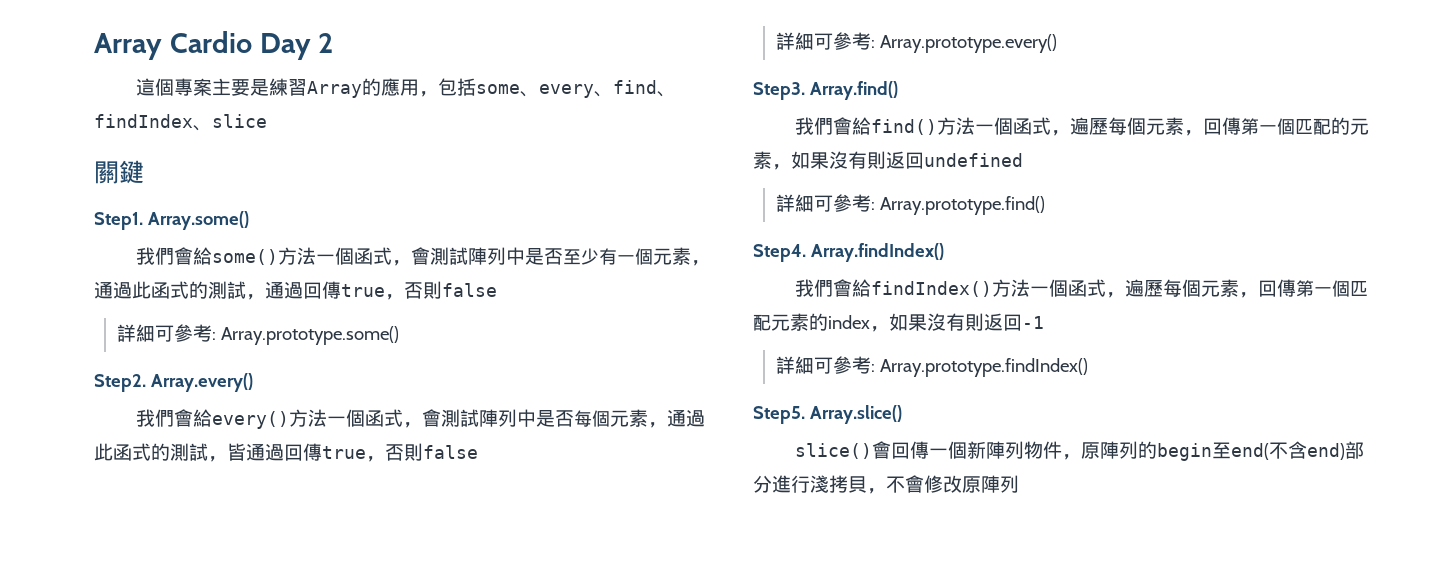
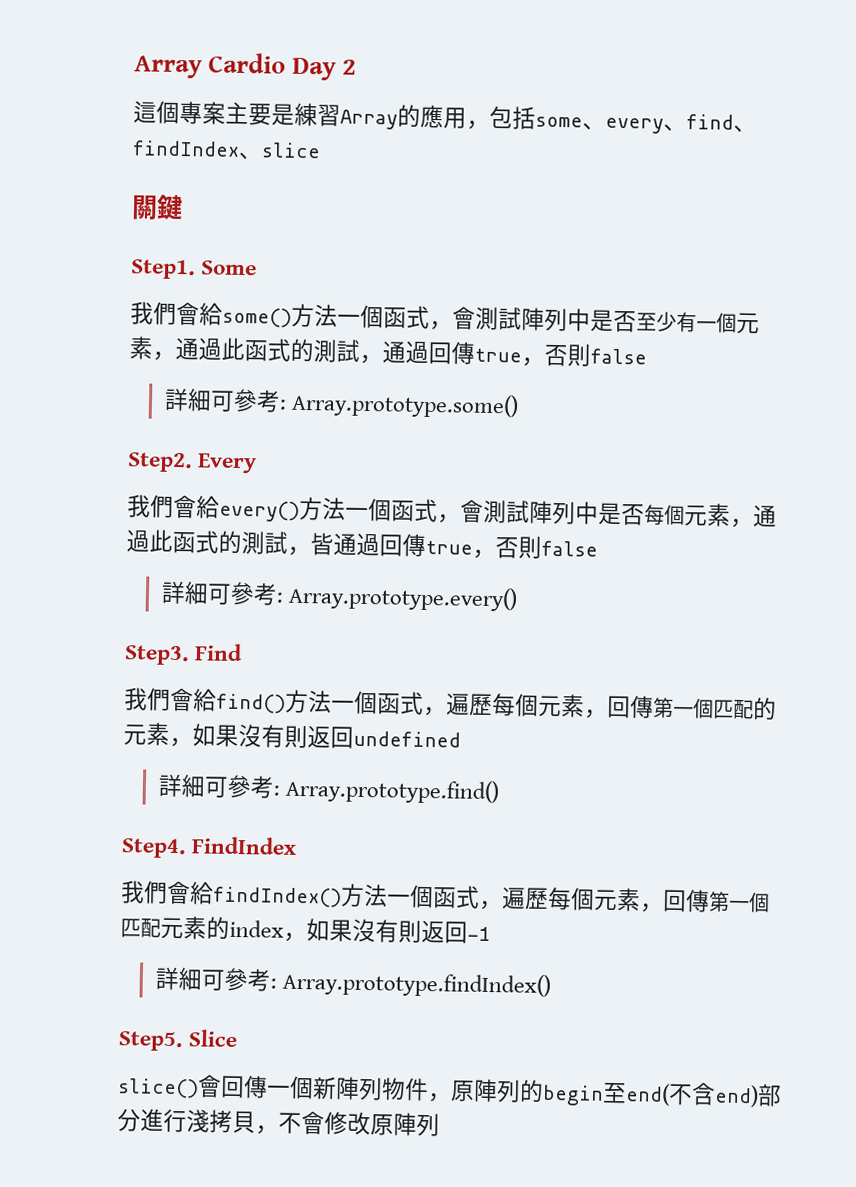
- Array.some()
+ Some
- Array.every()
+ Every
- Array.find()
+ Find
- Array.findIndex()
+ FindIndex
- Array.slice()
+ Slice

